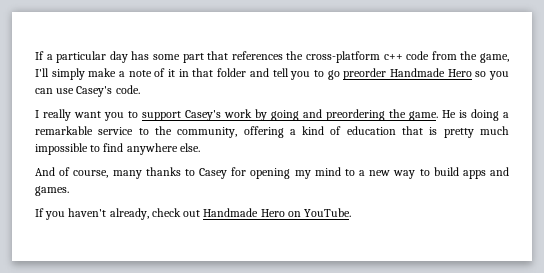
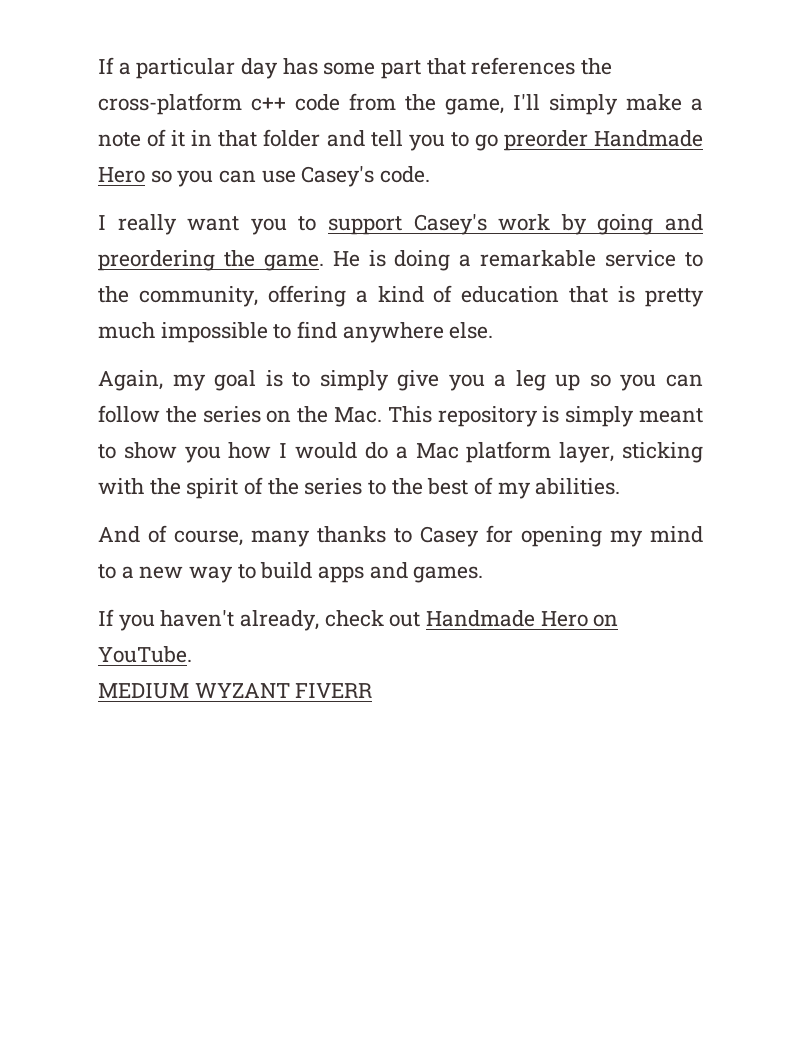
+ Again, my goal is to simply give you a leg up so you can follow the series on the Mac. This repository is simply meant to show you how I would do a Mac platform layer, sticking with the spirit of the series to the best of my abilities.
+ MEDIUM WYZANT FIVERR

